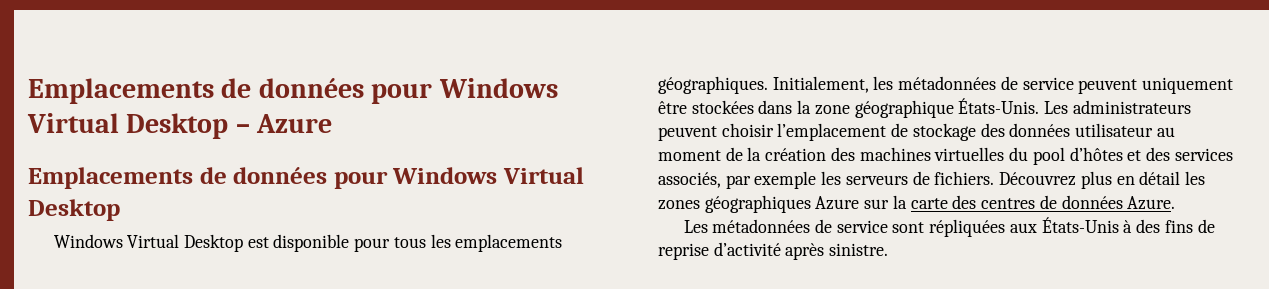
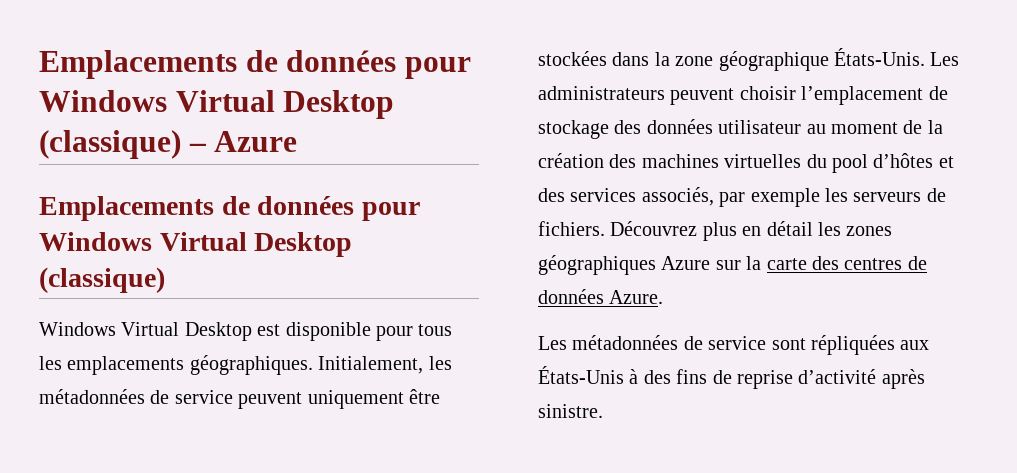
- Emplacements de données pour Windows Virtual Desktop – Azure
- Emplacements de données pour Windows Virtual Desktop
+ Emplacements de données pour Windows Virtual Desktop (classique) – Azure
+ Emplacements de données pour Windows Virtual Desktop (classique)

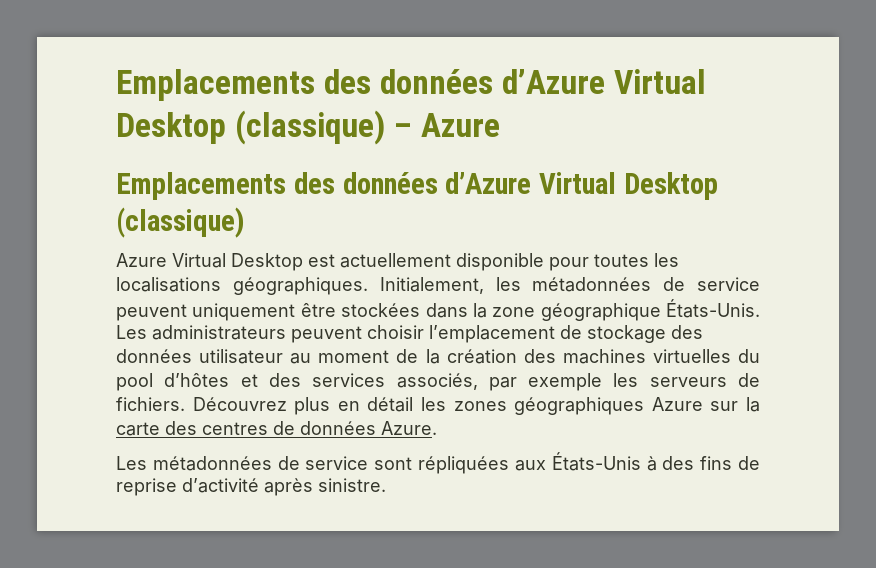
- Emplacements de données pour Windows Virtual Desktop (classique) – Azure
- Emplacements de données pour Windows Virtual Desktop (classique)
+ Emplacements des données d’Azure Virtual Desktop (classique) – Azure
+ Emplacements des données d’Azure Virtual Desktop (classique)
- Windows Virtual Desktop est disponible pour tous les emplacements géographiques.
+ Azure Virtual Desktop est actuellement disponible pour toutes les localisations géographiques.

